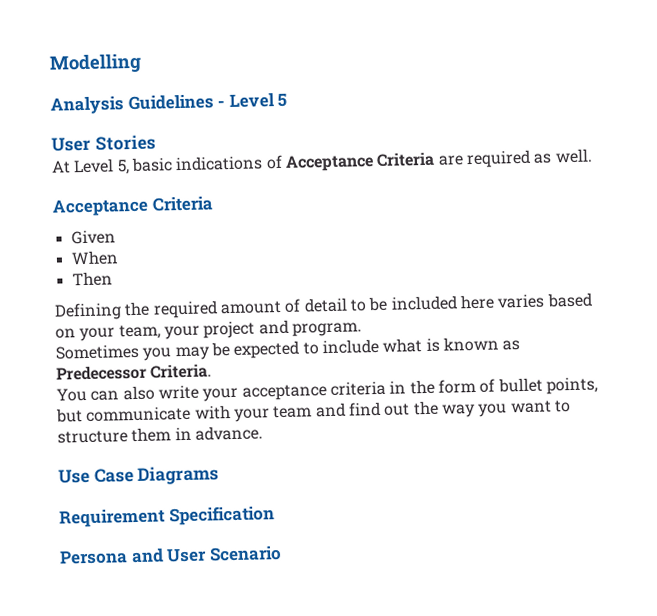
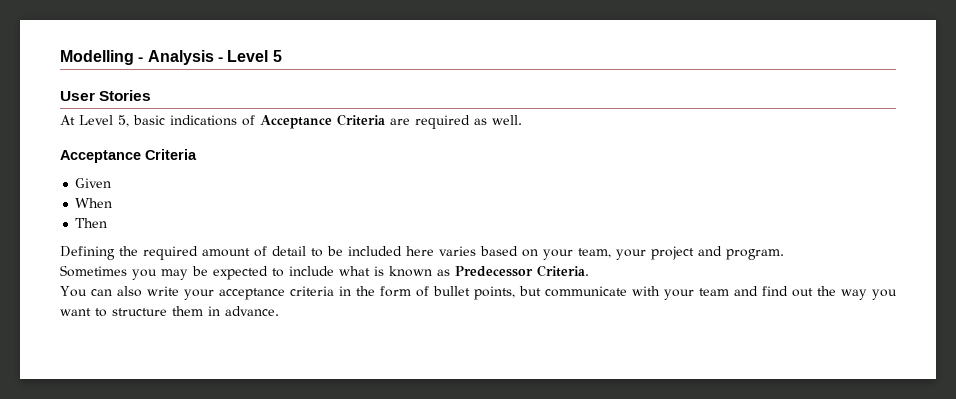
- Modelling
- Analysis Guidelines - Level 5
+ Modelling - Analysis - Level 5
- Use Case Diagrams
- Requirement Specification
- Persona and User Scenario

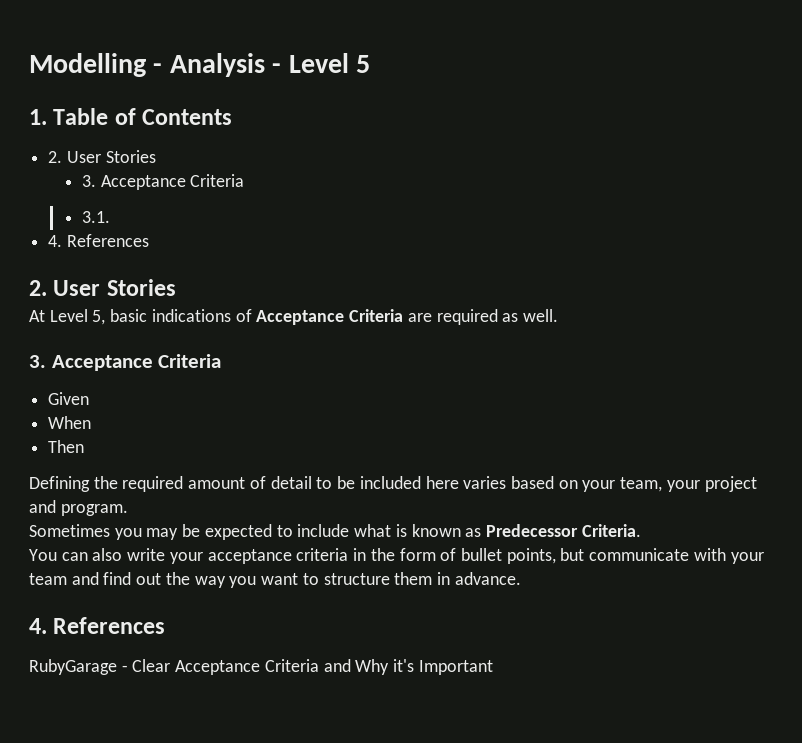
- User Stories
+ 1. Table of Contents
+ 2. User Stories
+ 3. Acceptance Criteria
+ 3.1.
+ 4. References
+ 2. User Stories
  At Level 5, basic indications of Acceptance Criteria are required as well.
- Acceptance Criteria
+ 3. Acceptance Criteria
  You can also write your acceptance criteria in the form of bullet points, but communicate with your team and find out the way you want to structure them in advance.
+ 4. References
+ RubyGarage - Clear Acceptance Criteria and Why it's Important

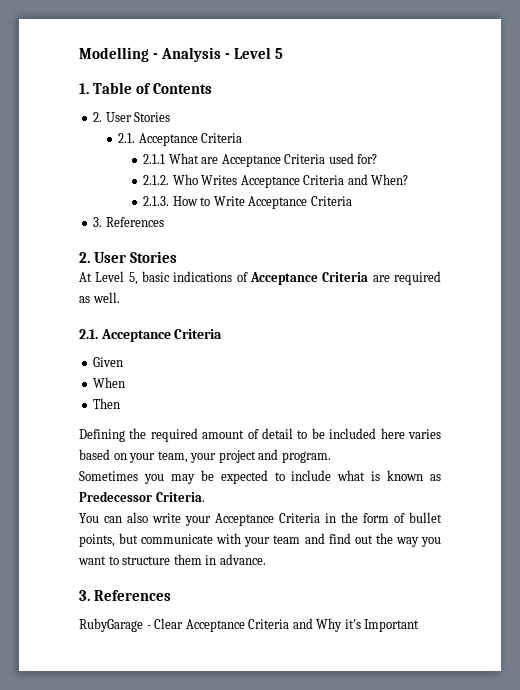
  1. Table of Contents
  2. User Stories
- 3. Acceptance Criteria
- 3.1.
- 4. References
+ 2.1. Acceptance Criteria
+ 2.1.1 What are Acceptance Criteria used for?
+ 2.1.2. Who Writes Acceptance Criteria and When?
+ 2.1.3. How to Write Acceptance Criteria
+ 3. References
  At Level 5, basic indications of Acceptance Criteria are required as well.
- 3. Acceptance Criteria
+ 2.1. Acceptance Criteria
- You can also write your acceptance criteria in the form of bullet points, but communicate with your team and find out the way you want to structure them in advance.
- 4. References
+ You can also write your Acceptance Criteria in the form of bullet points, but communicate with your team and find out the way you want to structure them in advance.
+ 3. References

